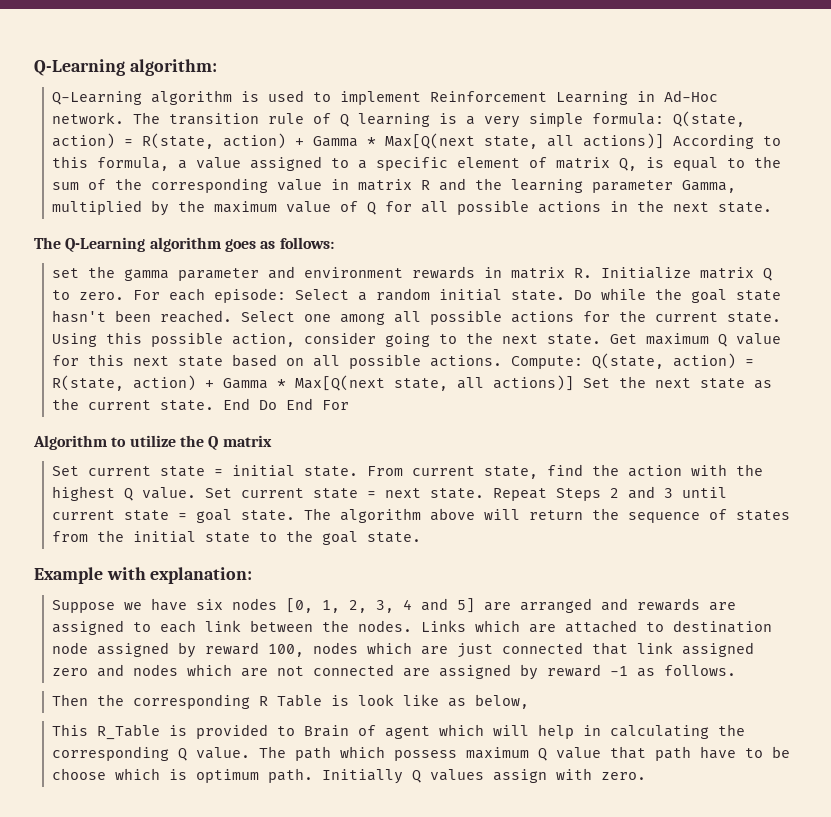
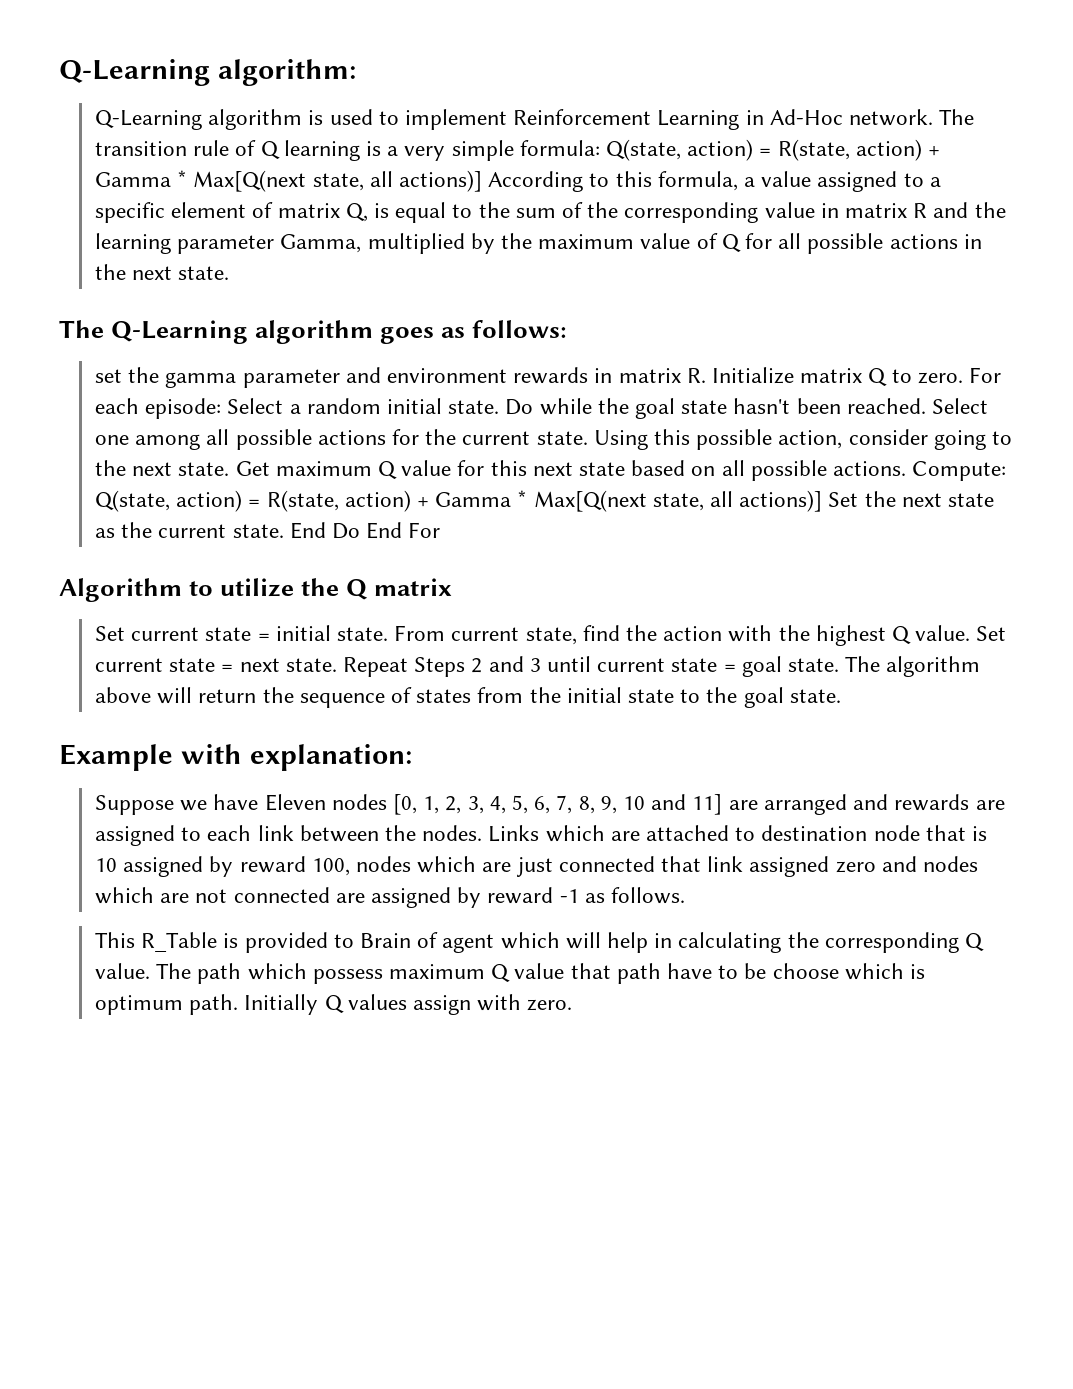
- Suppose we have six nodes [0, 1, 2, 3, 4 and 5] are arranged and rewards are assigned to each link between the nodes.
+ Suppose we have Eleven nodes [0, 1, 2, 3, 4, 5, 6, 7, 8, 9, 10 and 11] are arranged and rewards are assigned to each link between the nodes.
- Links which are attached to destination node assigned by reward 100, nodes which are just connected that link assigned zero and nodes which are not connected are assigned by reward -1 as follows.
+ Links which are attached to destination node that is 10 assigned by reward 100, nodes which are just connected that link assigned zero and nodes which are not connected are assigned by reward -1 as follows.
- Then the corresponding R Table is look like as below,

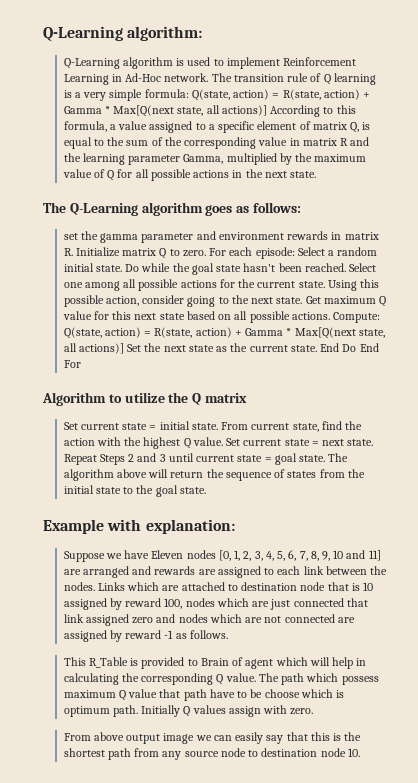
+ From above output image we can easily say that this is the shortest path from any source node to destination node 10.

